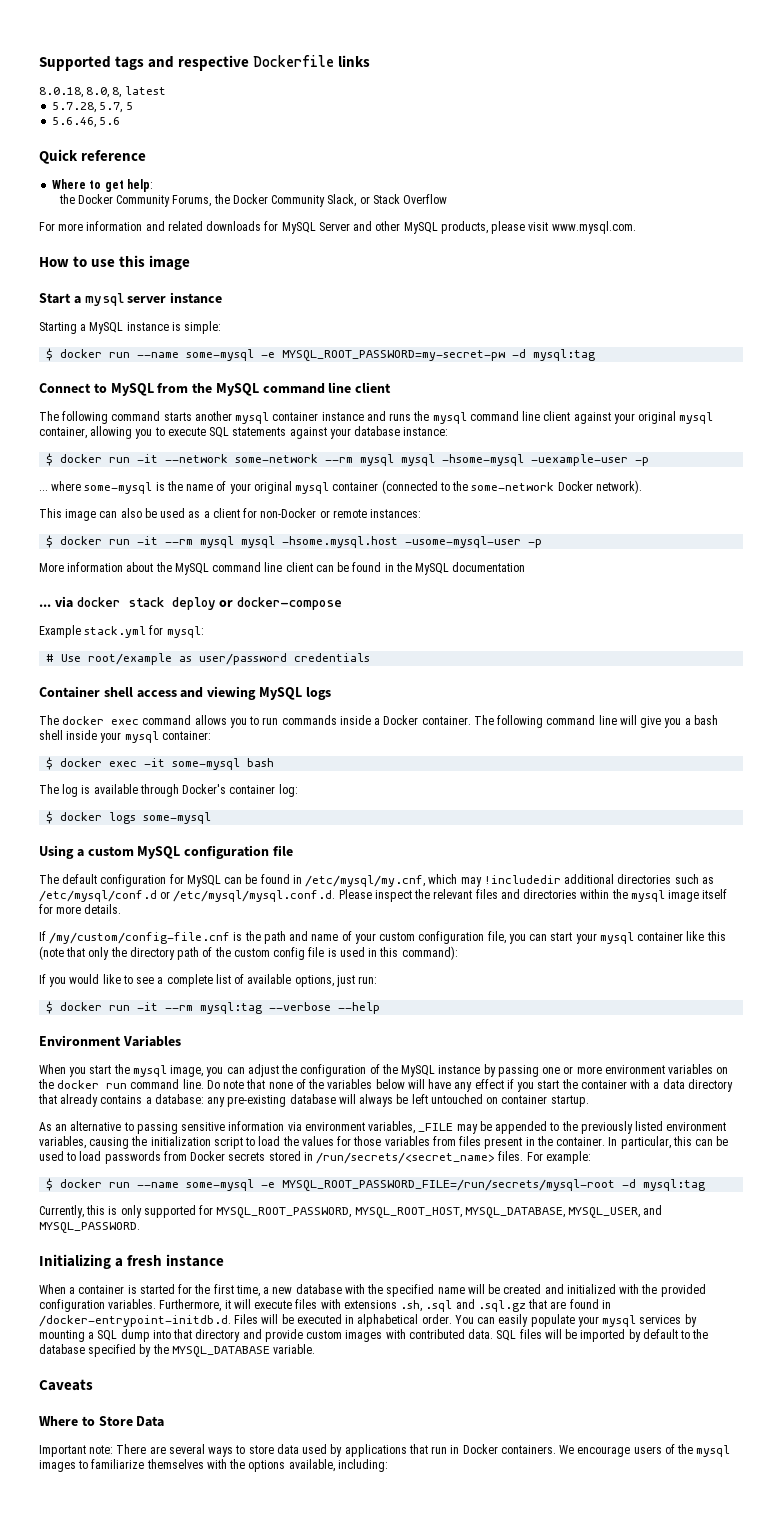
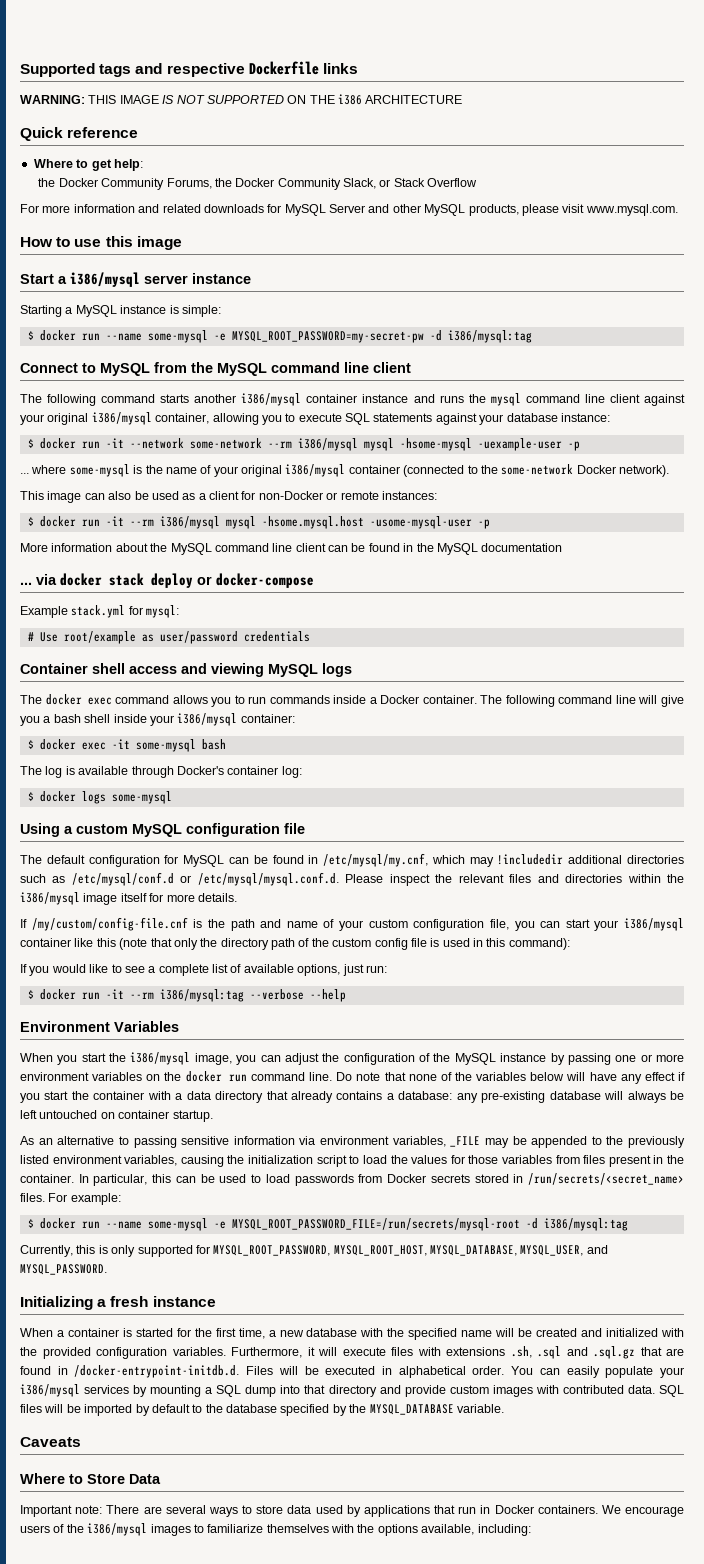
- 8.0.18, 8.0, 8, latest
- 5.7.28, 5.7, 5
- 5.6.46, 5.6
+ WARNING: THIS IMAGE IS NOT SUPPORTED ON THE i386 ARCHITECTURE
- Start a mysql server instance
+ Start a i386/mysql server instance
- $ docker run --name some-mysql -e MYSQL_ROOT_PASSWORD=my-secret-pw -d mysql:tag
+ $ docker run --name some-mysql -e MYSQL_ROOT_PASSWORD=my-secret-pw -d i386/mysql:tag
- The following command starts another mysql container instance and runs the mysql command line client against your original mysql container, allowing you to execute SQL statements against your database instance:
+ The following command starts another i386/mysql container instance and runs the mysql command line client against your original i386/mysql container, allowing you to execute SQL statements against your database instance:
- $ docker run -it --network some-network --rm mysql mysql -hsome-mysql -uexample-user -p
+ $ docker run -it --network some-network --rm i386/mysql mysql -hsome-mysql -uexample-user -p
- ... where some-mysql is the name of your original mysql container (connected to the some-network Docker network).
+ ... where some-mysql is the name of your original i386/mysql container (connected to the some-network Docker network).
- $ docker run -it --rm mysql mysql -hsome.mysql.host -usome-mysql-user -p
+ $ docker run -it --rm i386/mysql mysql -hsome.mysql.host -usome-mysql-user -p
- The following command line will give you a bash shell inside your mysql container:
+ The following command line will give you a bash shell inside your i386/mysql container:
- The default configuration for MySQL can be found in /etc/mysql/my.cnf, which may !includedir additional directories such as /etc/mysql/conf.d or /etc/mysql/mysql.conf.d. Please inspect the relevant files and directories within the mysql image itself for more details.
+ The default configuration for MySQL can be found in /etc/mysql/my.cnf, which may !includedir additional directories such as /etc/mysql/conf.d or /etc/mysql/mysql.conf.d. Please inspect the relevant files and directories within the i386/mysql image itself for more details.
- If /my/custom/config-file.cnf is the path and name of your custom configuration file, you can start your mysql container like this (note that only the directory path of the custom config file is used in this command):
+ If /my/custom/config-file.cnf is the path and name of your custom configuration file, you can start your i386/mysql container like this (note that only the directory path of the custom config file is used in this command):
- $ docker run -it --rm mysql:tag --verbose --help
+ $ docker run -it --rm i386/mysql:tag --verbose --help
- When you start the mysql image, you can adjust the configuration of the MySQL instance by passing one or more environment variables on the docker run command line.
+ When you start the i386/mysql image, you can adjust the configuration of the MySQL instance by passing one or more environment variables on the docker run command line.
- $ docker run --name some-mysql -e MYSQL_ROOT_PASSWORD_FILE=/run/secrets/mysql-root -d mysql:tag
+ $ docker run --name some-mysql -e MYSQL_ROOT_PASSWORD_FILE=/run/secrets/mysql-root -d i386/mysql:tag
- You can easily populate your mysql services by mounting a SQL dump into that directory and provide custom images with contributed data.
+ You can easily populate your i386/mysql services by mounting a SQL dump into that directory and provide custom images with contributed data.
- We encourage users of the mysql images to familiarize themselves with the options available, including:
+ We encourage users of the i386/mysql images to familiarize themselves with the options available, including:

